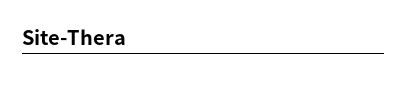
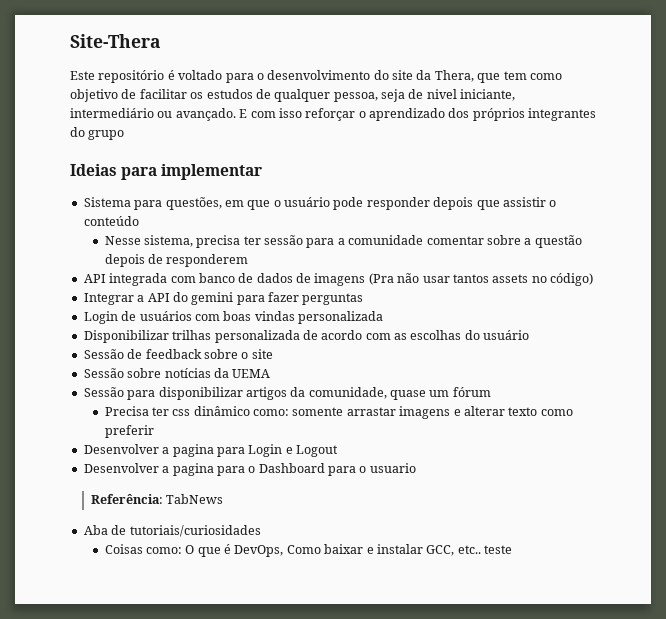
+ Este repositório é voltado para o desenvolvimento do site da Thera, que tem como objetivo de facilitar os estudos de qualquer pessoa, seja de nivel iniciante, intermediário ou avançado. E com isso reforçar o aprendizado dos próprios integrantes do grupo
+ Ideias para implementar
+ Sistema para questões, em que o usuário pode responder depois que assistir o conteúdo
+ Nesse sistema, precisa ter sessão para a comunidade comentar sobre a questão depois de responderem
+ API integrada com banco de dados de imagens (Pra não usar tantos assets no código)
+ Integrar a API do gemini para fazer perguntas
+ Login de usuários com boas vindas personalizada
+ Disponibilizar trilhas personalizada de acordo com as escolhas do usuário
+ Sessão de feedback sobre o site
+ Sessão sobre notícias da UEMA
+ Sessão para disponibilizar artigos da comunidade, quase um fórum
+ Precisa ter css dinâmico como: somente arrastar imagens e alterar texto como preferir
+ Desenvolver a pagina para Login e Logout
+ Desenvolver a pagina para o Dashboard para o usuario
+ Referência: TabNews
+ Aba de tutoriais/curiosidades
+ Coisas como: O que é DevOps, Como baixar e instalar GCC, etc.. teste

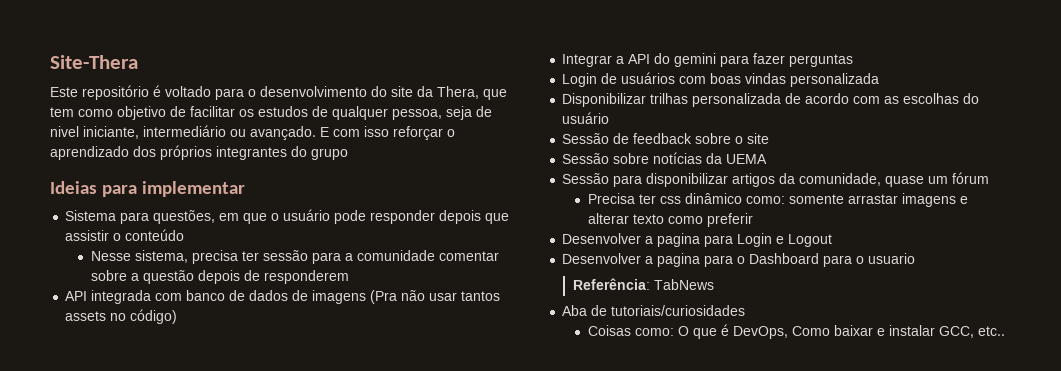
- Coisas como: O que é DevOps, Como baixar e instalar GCC, etc.. teste
+ Coisas como: O que é DevOps, Como baixar e instalar GCC, etc..

